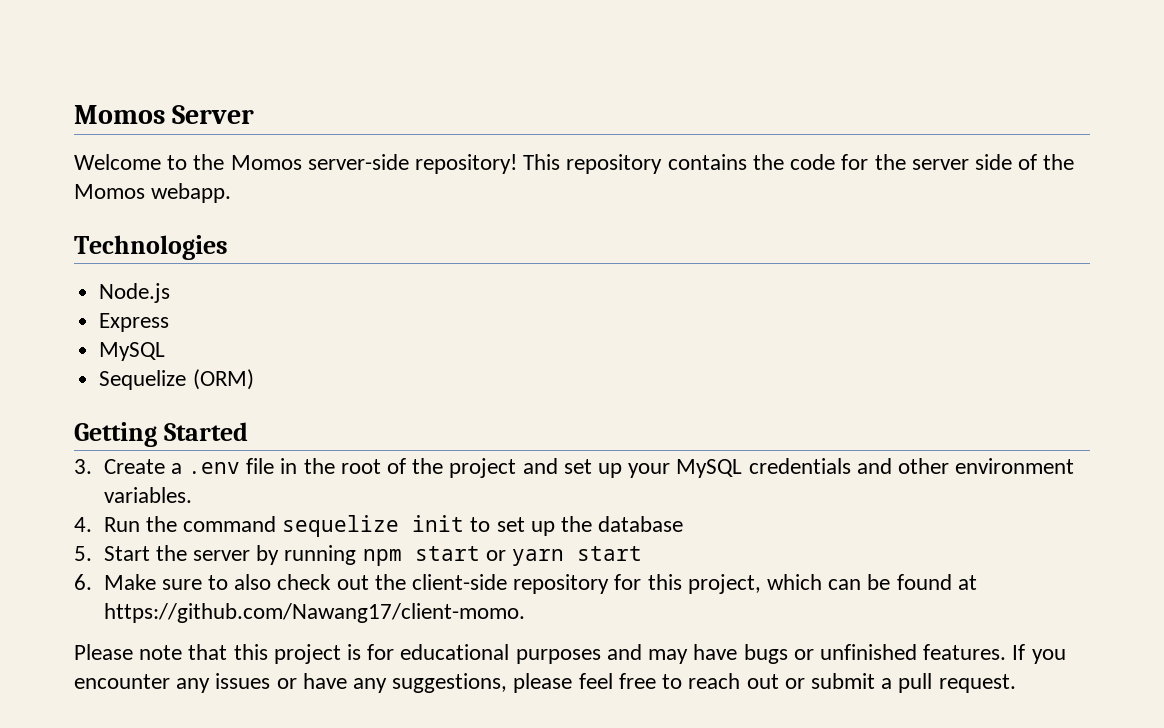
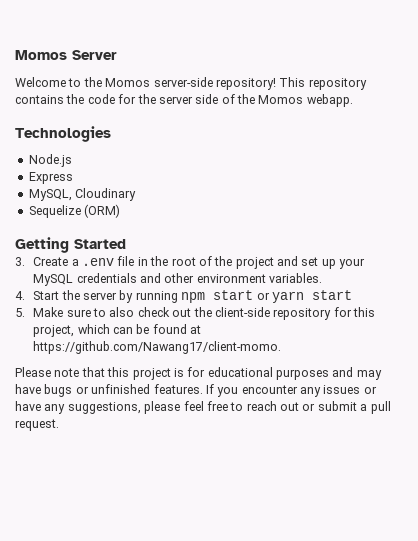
  Express
- MySQL
+ MySQL, Cloudinary
- 4. Run the command sequelize init to set up the database
- 5. Start the server by running npm start or yarn start
+ 4. Start the server by running npm start or yarn start
- 6. Make sure to also check out the client-side repository for this project, which can be found at https://github.com/Nawang17/client-momo.
+ 5. Make sure to also check out the client-side repository for this project, which can be found at https://github.com/Nawang17/client-momo.

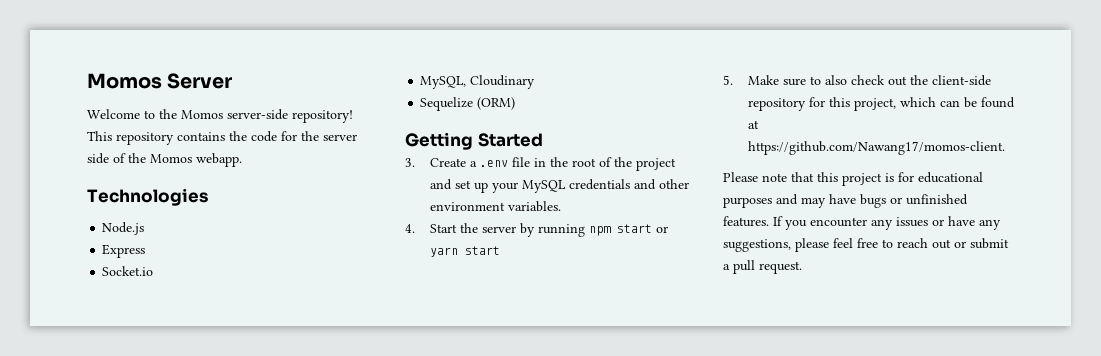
+ Socket.io
- 5. Make sure to also check out the client-side repository for this project, which can be found at https://github.com/Nawang17/client-momo.
+ 5. Make sure to also check out the client-side repository for this project, which can be found at https://github.com/Nawang17/momos-client.

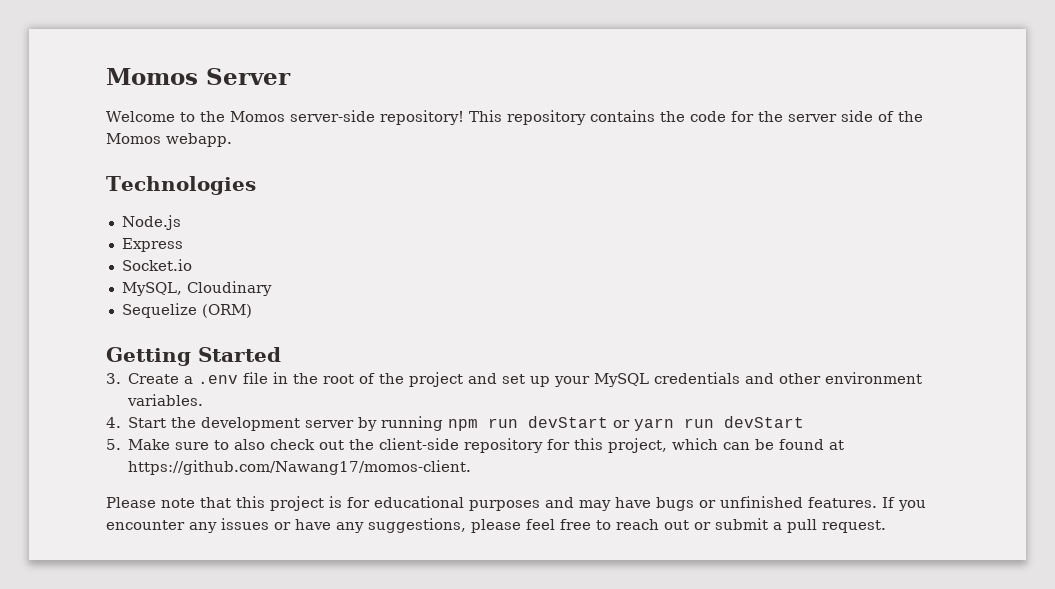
- 4. Start the server by running npm start or yarn start
+ 4. Start the development server by running npm run devStart or yarn run devStart

